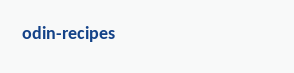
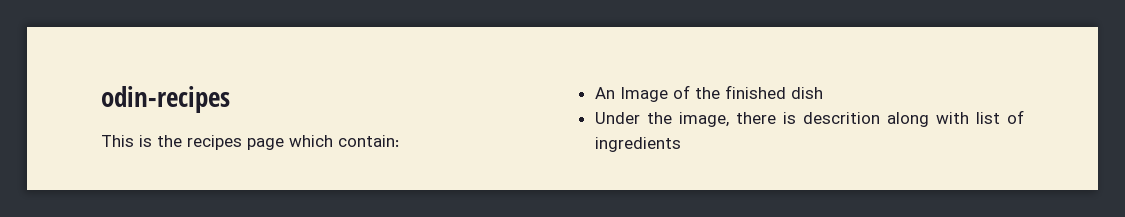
+ This is the recipes page which contain:
+ An Image of the finished dish
+ Under the image, there is descrition along with list of ingredients

